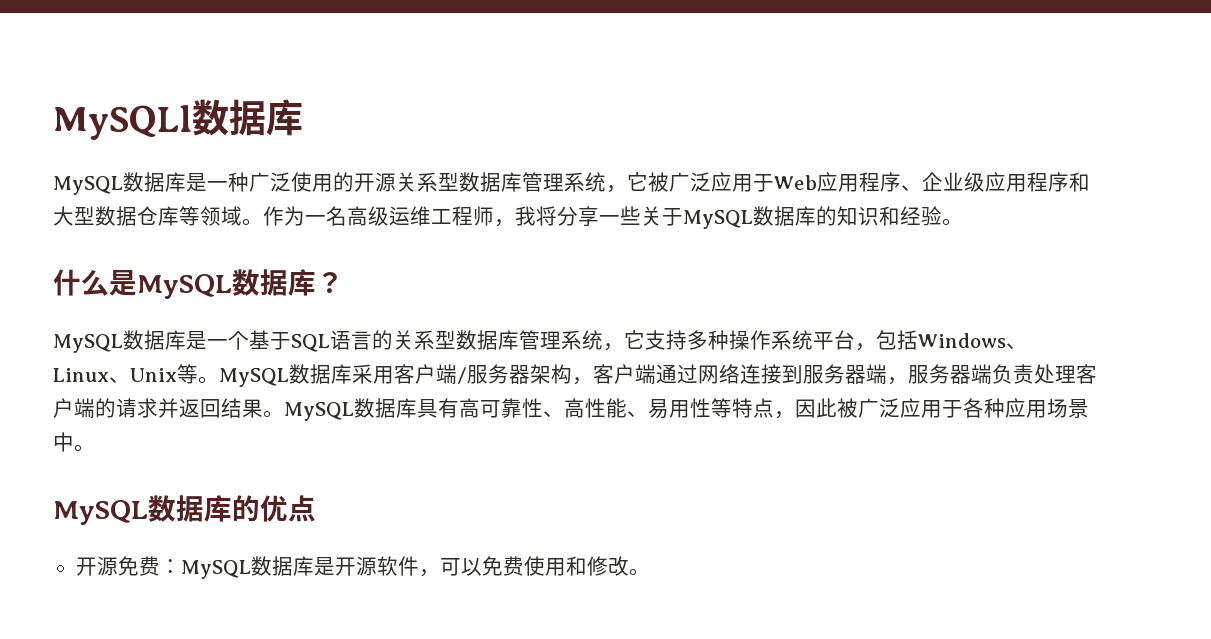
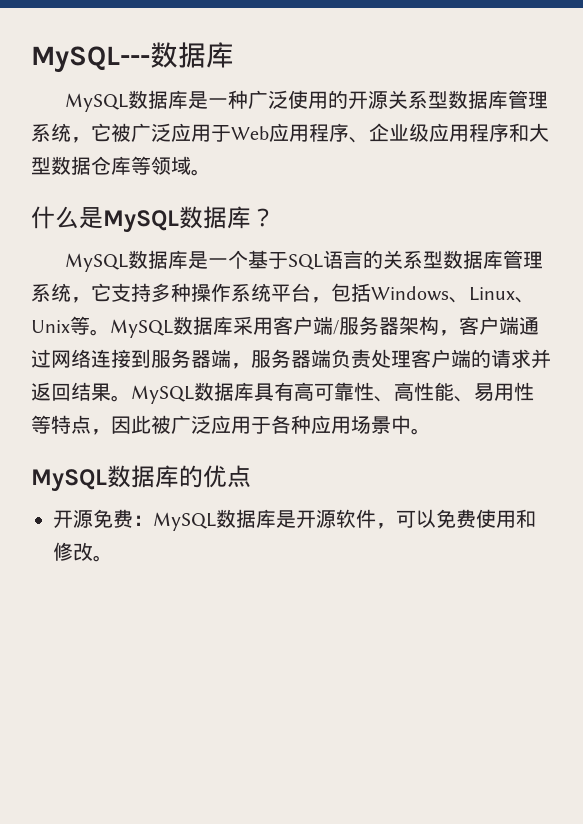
- MySQLl数据库
+ MySQL---数据库
- 作为一名高级运维工程师，我将分享一些关于MySQL数据库的知识和经验。

